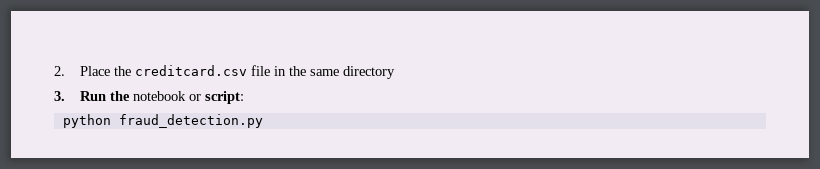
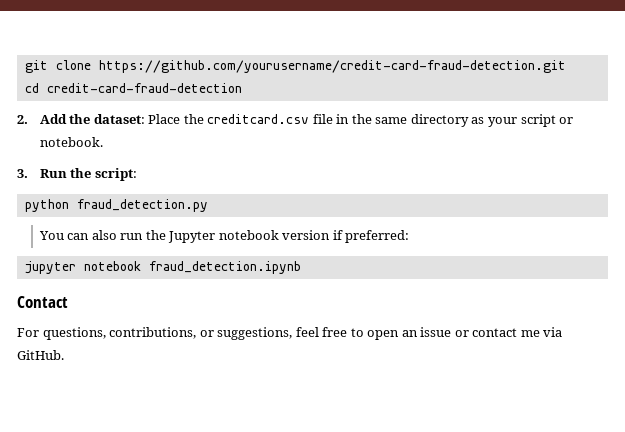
- 2. Place the creditcard.csv file in the same directory
+ git clone https://github.com/yourusername/credit-card-fraud-detection.git
+ cd credit-card-fraud-detection
+ 2. Add the dataset: Place the creditcard.csv file in the same directory as your script or notebook.
- 3. Run the notebook or script:
+ 3. Run the script:
+ You can also run the Jupyter notebook version if preferred:
+ jupyter notebook fraud_detection.ipynb
+ Contact
+ For questions, contributions, or suggestions, feel free to open an issue or contact me via GitHub.

